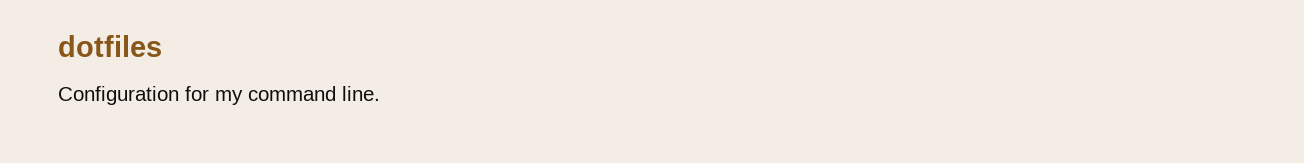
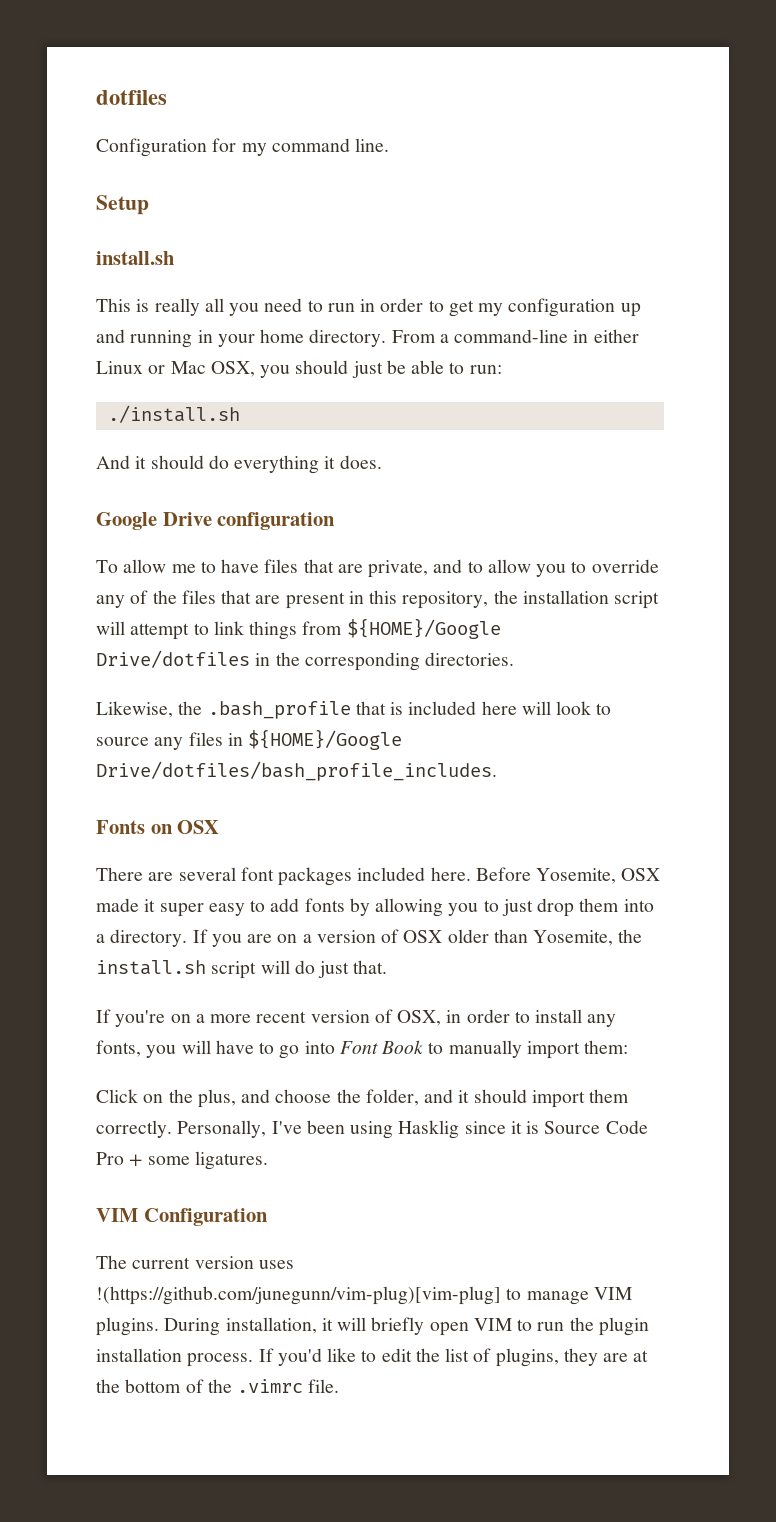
+ Setup
+ install.sh
+ This is really all you need to run in order to get my configuration up and running in your home directory. From a command-line in either Linux or Mac OSX, you should just be able to run:
+ ./install.sh
+ And it should do everything it does.
+ Google Drive configuration
+ To allow me to have files that are private, and to allow you to override any of the files that are present in this repository, the installation script will attempt to link things from ${HOME}/Google Drive/dotfiles in the corresponding directories.
+ Likewise, the .bash_profile that is included here will look to source any files in ${HOME}/Google Drive/dotfiles/bash_profile_includes.
+ Fonts on OSX
+ There are several font packages included here. Before Yosemite, OSX made it super easy to add fonts by allowing you to just drop them into a directory. If you are on a version of OSX older than Yosemite, the install.sh script will do just that.
+ If you're on a more recent version of OSX, in order to install any fonts, you will have to go into Font Book to manually import them:
+ Click on the plus, and choose the folder, and it should import them correctly. Personally, I've been using Hasklig since it is Source Code Pro + some ligatures.
+ VIM Configuration
+ The current version uses !(https://github.com/junegunn/vim-plug)[vim-plug] to manage VIM plugins. During installation, it will briefly open VIM to run the plugin installation process. If you'd like to edit the list of plugins, they are at the bottom of the .vimrc file.

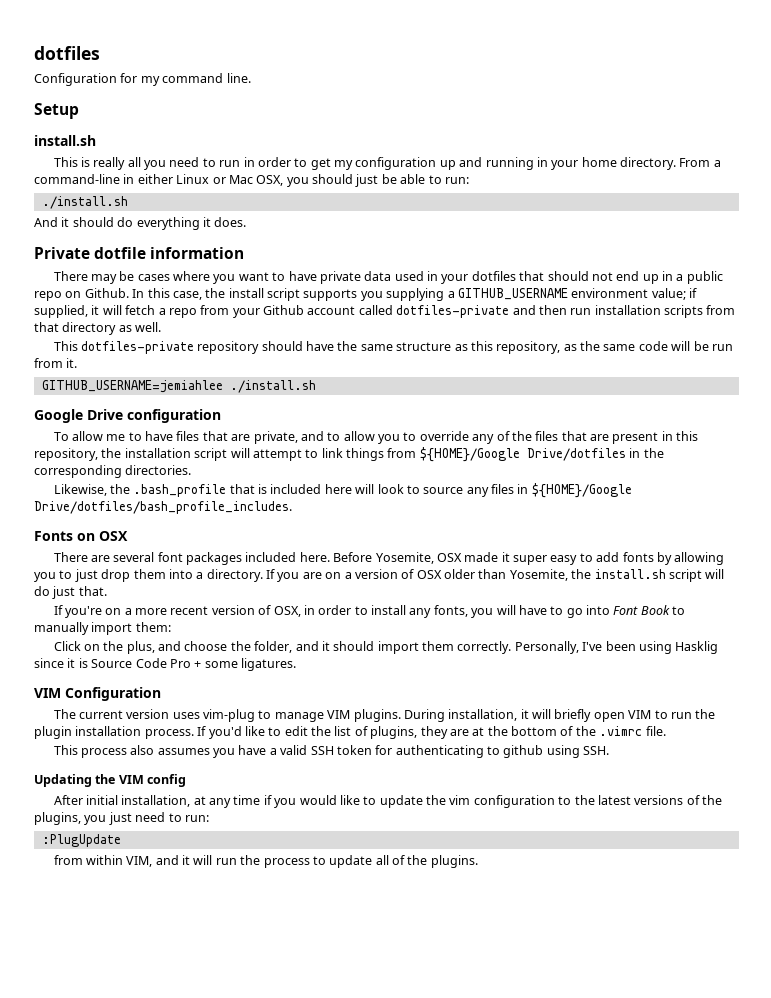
+ Private dotfile information
+ There may be cases where you want to have private data used in your dotfiles that should not end up in a public repo on Github. In this case, the install script supports you supplying a GITHUB_USERNAME environment value; if supplied, it will fetch a repo from your Github account called dotfiles-private and then run installation scripts from that directory as well.
+ This dotfiles-private repository should have the same structure as this repository, as the same code will be run from it.
+ GITHUB_USERNAME=jemiahlee ./install.sh
- The current version uses !(https://github.com/junegunn/vim-plug)[vim-plug] to manage VIM plugins.
+ The current version uses vim-plug to manage VIM plugins.
+ This process also assumes you have a valid SSH token for authenticating to github using SSH.
+ Updating the VIM config
+ After initial installation, at any time if you would like to update the vim configuration to the latest versions of the plugins, you just need to run:
+ :PlugUpdate
+ from within VIM, and it will run the process to update all of the plugins.

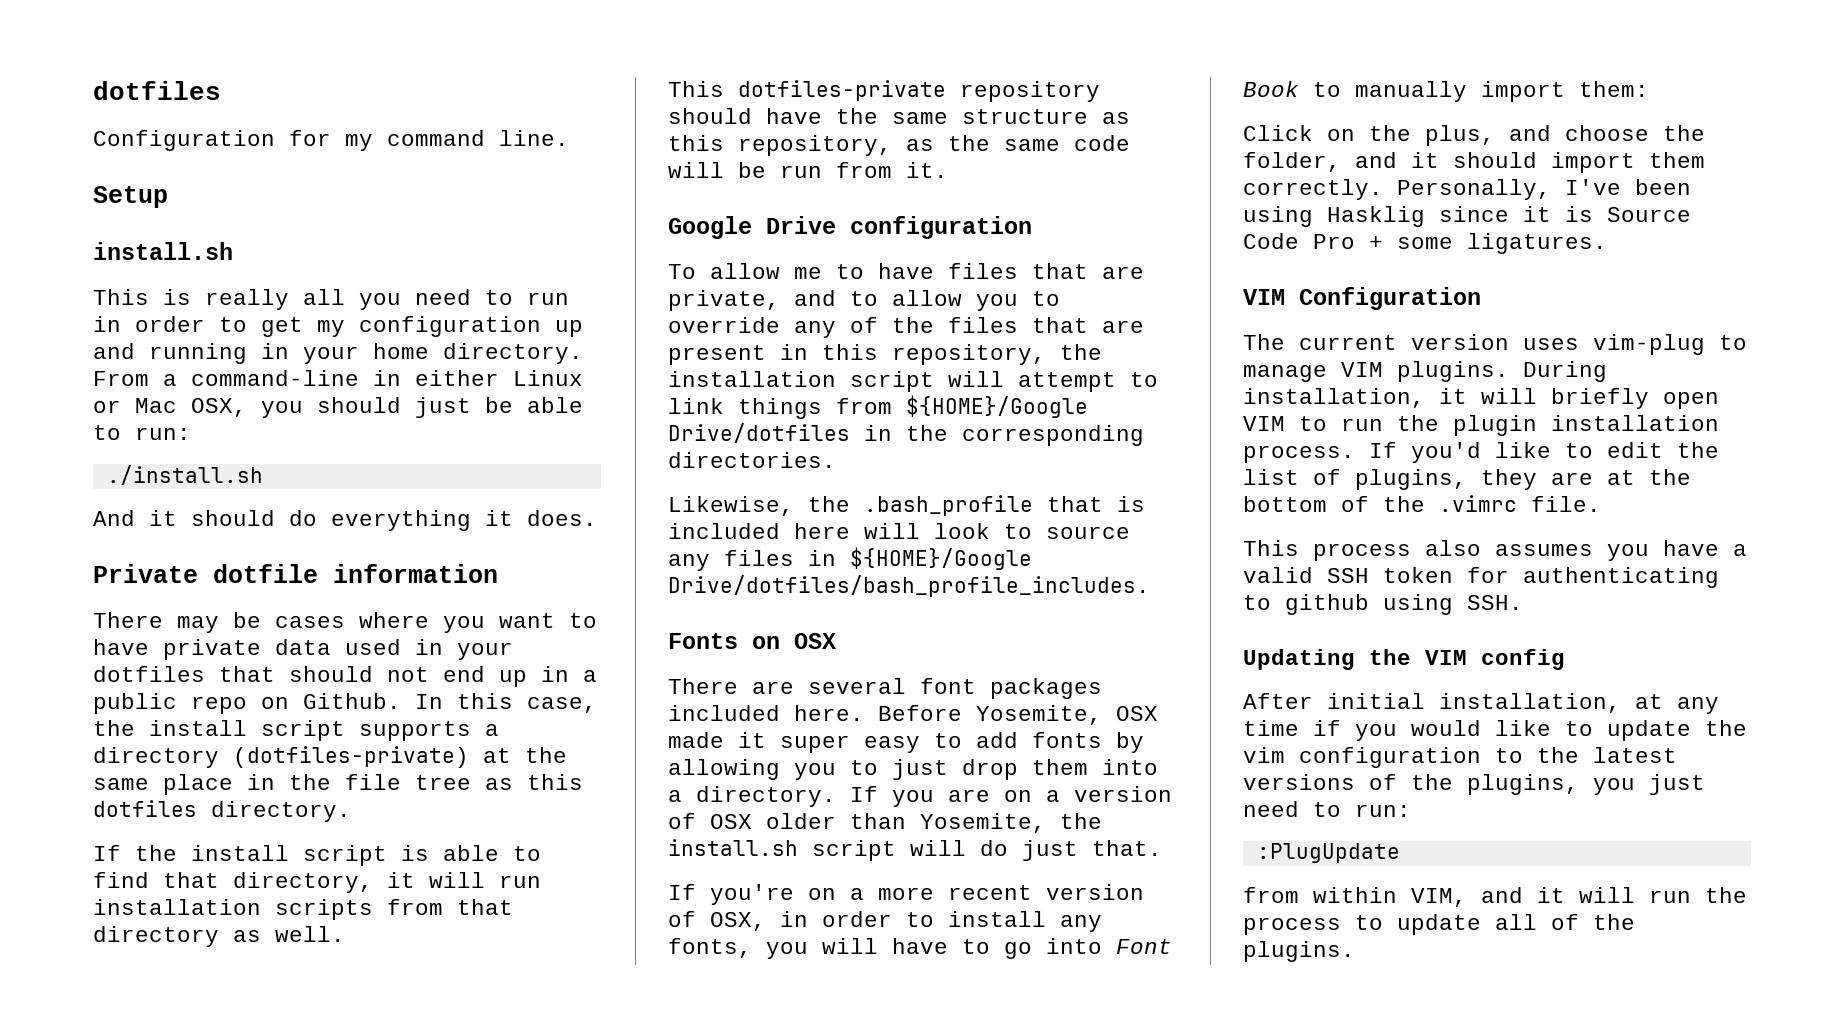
- In this case, the install script supports you supplying a GITHUB_USERNAME environment value; if supplied, it will fetch a repo from your Github account called dotfiles-private and then run installation scripts from that directory as well.
+ In this case, the install script supports a directory (dotfiles-private) at the same place in the file tree as this dotfiles directory.
+ If the install script is able to find that directory, it will run installation scripts from that directory as well.
- GITHUB_USERNAME=jemiahlee ./install.sh

